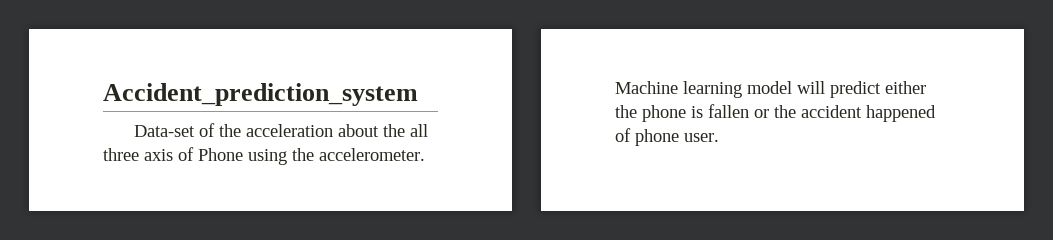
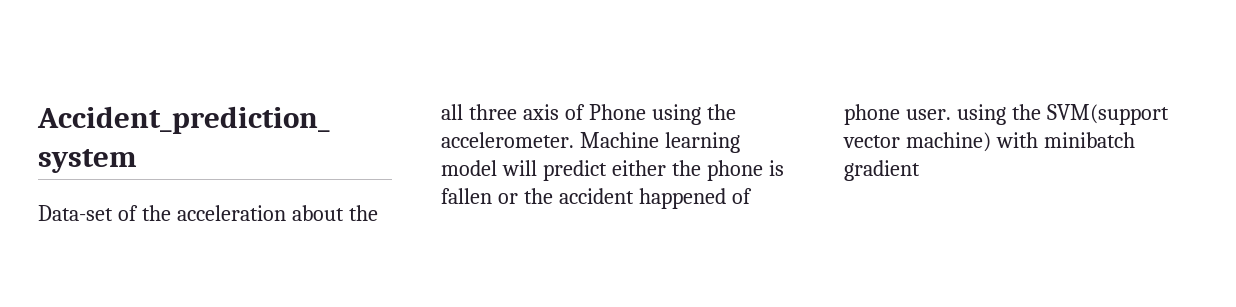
- Machine learning model will predict either the phone is fallen or the accident happened of phone user.
+ Machine learning model will predict either the phone is fallen or the accident happened of phone user. using the SVM(support vector machine) with minibatch gradient

